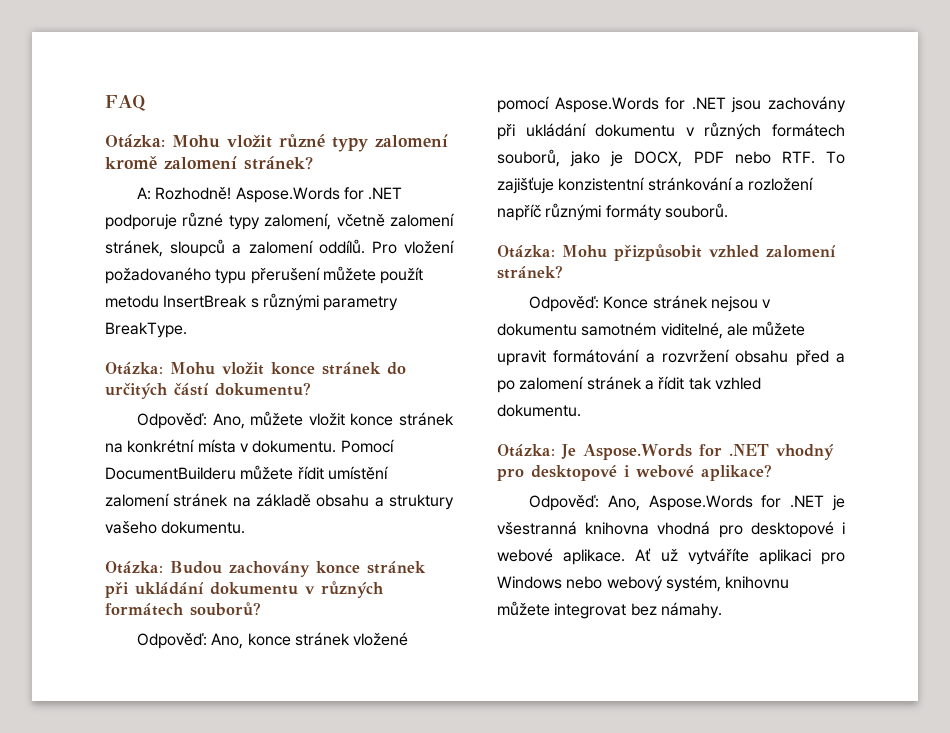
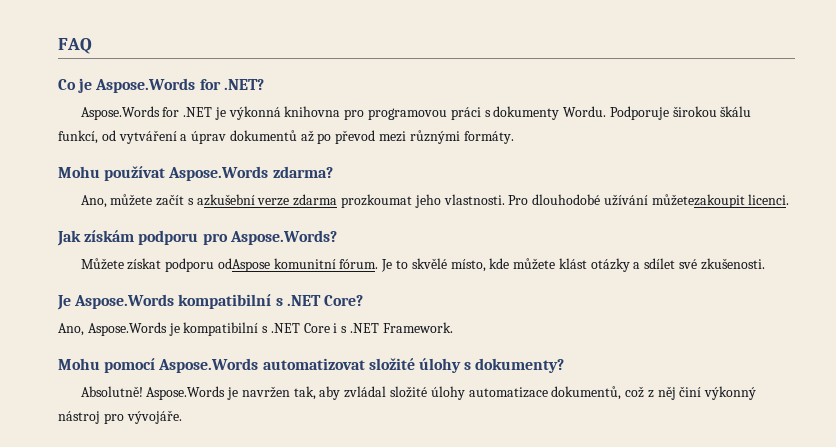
- Otázka: Mohu vložit různé typy zalomení kromě zalomení stránek?
- A: Rozhodně! Aspose.Words for .NET podporuje různé typy zalomení, včetně zalomení stránek, sloupců a zalomení oddílů. Pro vložení požadovaného typu přerušení můžete použít metodu InsertBreak s různými parametry BreakType.
- Otázka: Mohu vložit konce stránek do určitých částí dokumentu?
- Odpověď: Ano, můžete vložit konce stránek na konkrétní místa v dokumentu. Pomocí DocumentBuilderu můžete řídit umístění zalomení stránek na základě obsahu a struktury vašeho dokumentu.
- Otázka: Budou zachovány konce stránek při ukládání dokumentu v různých formátech souborů?
- Odpověď: Ano, konce stránek vložené pomocí Aspose.Words for .NET jsou zachovány při ukládání dokumentu v různých formátech souborů, jako je DOCX, PDF nebo RTF. To zajišťuje konzistentní stránkování a rozložení napříč různými formáty souborů.
- Otázka: Mohu přizpůsobit vzhled zalomení stránek?
- Odpověď: Konce stránek nejsou v dokumentu samotném viditelné, ale můžete upravit formátování a rozvržení obsahu před a po zalomení stránek a řídit tak vzhled dokumentu.
- Otázka: Je Aspose.Words for .NET vhodný pro desktopové i webové aplikace?
- Odpověď: Ano, Aspose.Words for .NET je všestranná knihovna vhodná pro desktopové i webové aplikace. Ať už vytváříte aplikaci pro Windows nebo webový systém, knihovnu můžete integrovat bez námahy.
+ Co je Aspose.Words for .NET?
+ Aspose.Words for .NET je výkonná knihovna pro programovou práci s dokumenty Wordu. Podporuje širokou škálu funkcí, od vytváření a úprav dokumentů až po převod mezi různými formáty.
+ Mohu používat Aspose.Words zdarma?
+ Ano, můžete začít s azkušební verze zdarma prozkoumat jeho vlastnosti. Pro dlouhodobé užívání můžetezakoupit licenci.
+ Jak získám podporu pro Aspose.Words?
+ Můžete získat podporu odAspose komunitní fórum. Je to skvělé místo, kde můžete klást otázky a sdílet své zkušenosti.
+ Je Aspose.Words kompatibilní s .NET Core?
+ Ano, Aspose.Words je kompatibilní s .NET Core i s .NET Framework.
+ Mohu pomocí Aspose.Words automatizovat složité úlohy s dokumenty?
+ Absolutně! Aspose.Words je navržen tak, aby zvládal složité úlohy automatizace dokumentů, což z něj činí výkonný nástroj pro vývojáře.

